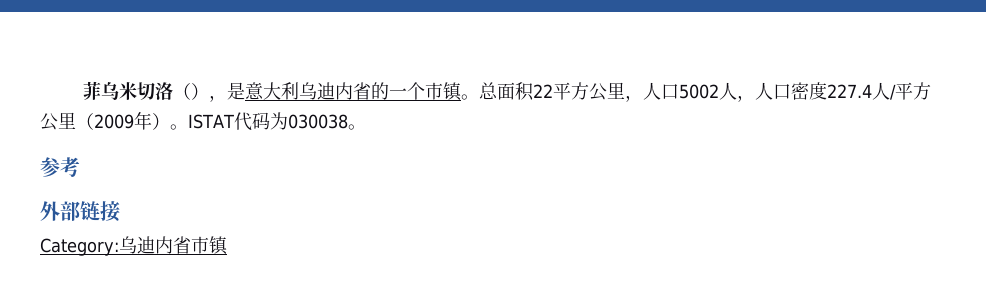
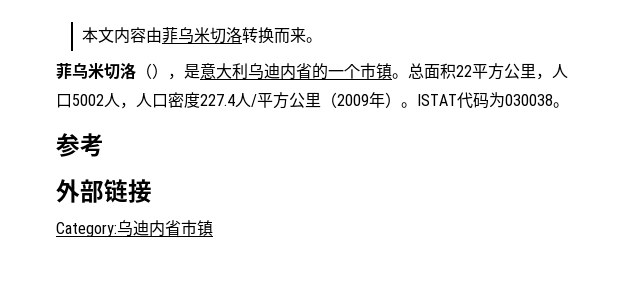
+ 本文内容由菲乌米切洛转换而来。

